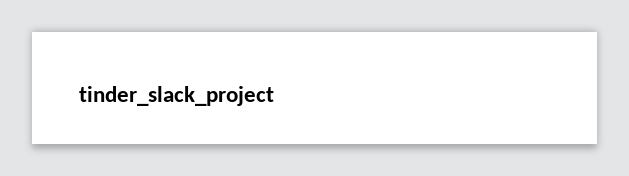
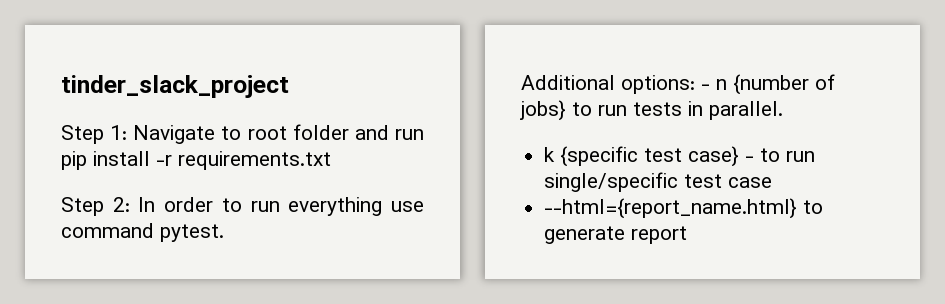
+ Step 1: Navigate to root folder and run pip install -r requirements.txt
+ Step 2: In order to run everything use command pytest.
+ Additional options: - n {number of jobs} to run tests in parallel.
+ k {specific test case} - to run single/specific test case
+ --html={report_name.html} to generate report

